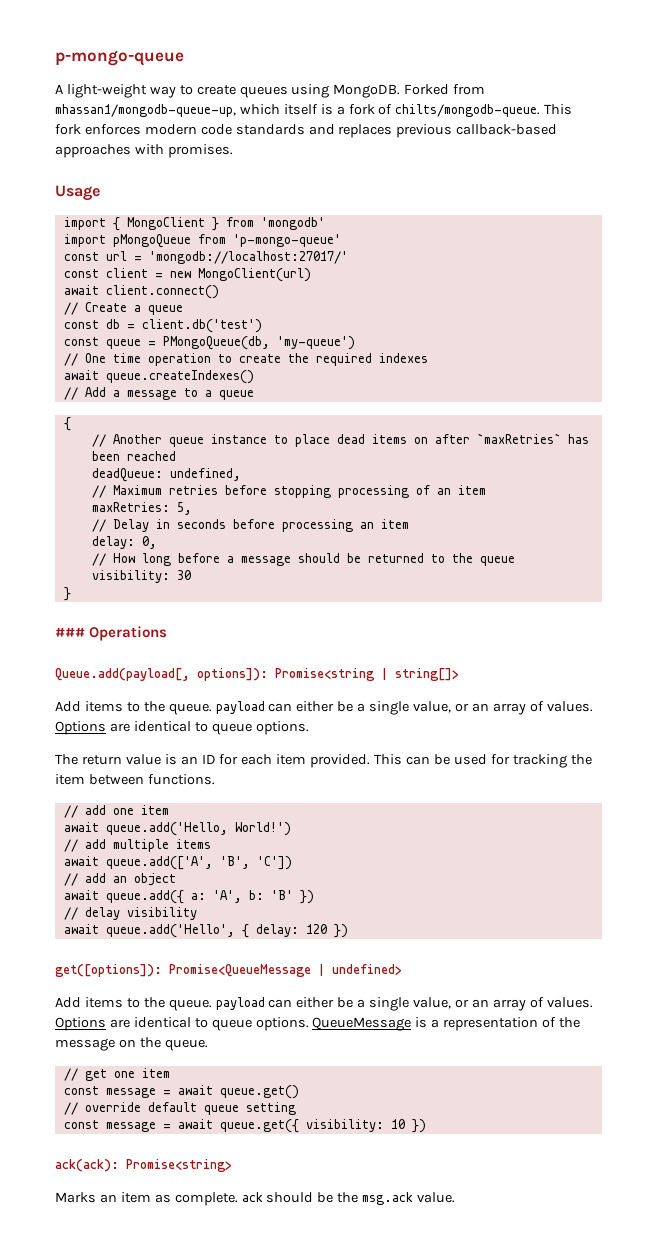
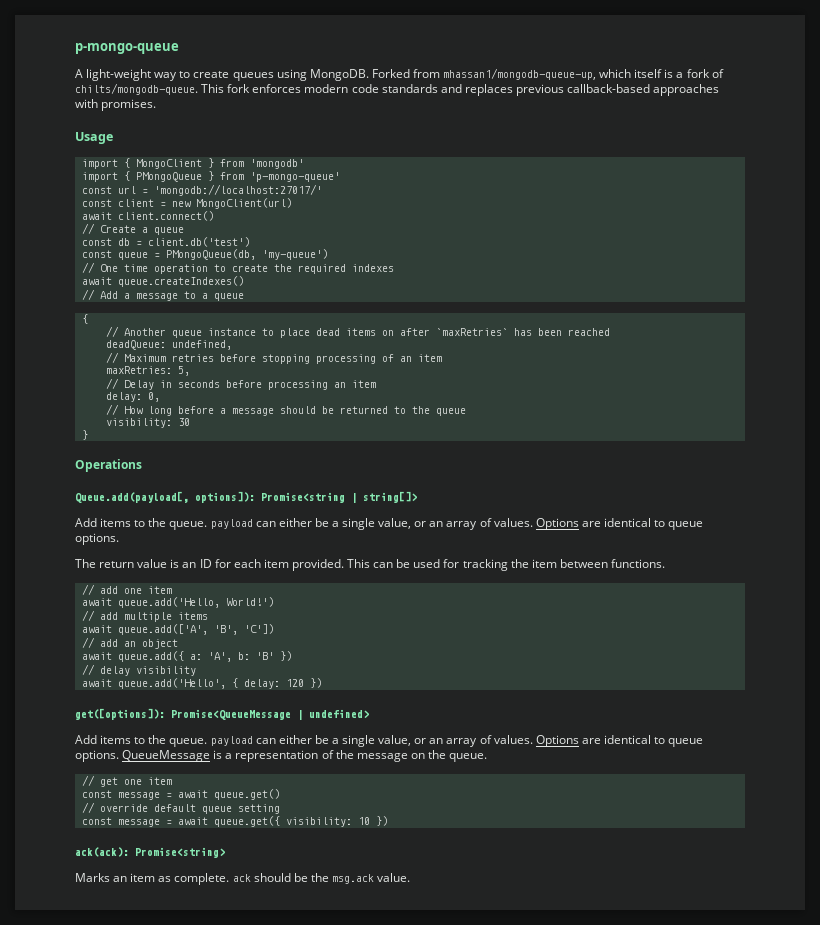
- import pMongoQueue from 'p-mongo-queue'
+ import { PMongoQueue } from 'p-mongo-queue'
- ### Operations
+ Operations

